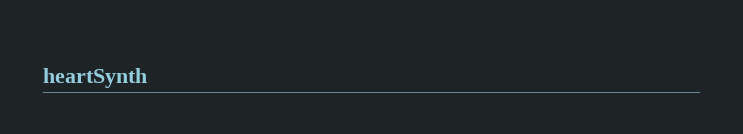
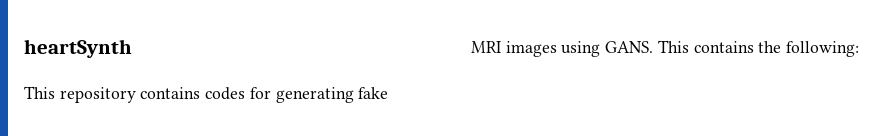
+ This repository contains codes for generating fake MRI images using GANS. This contains the following:

